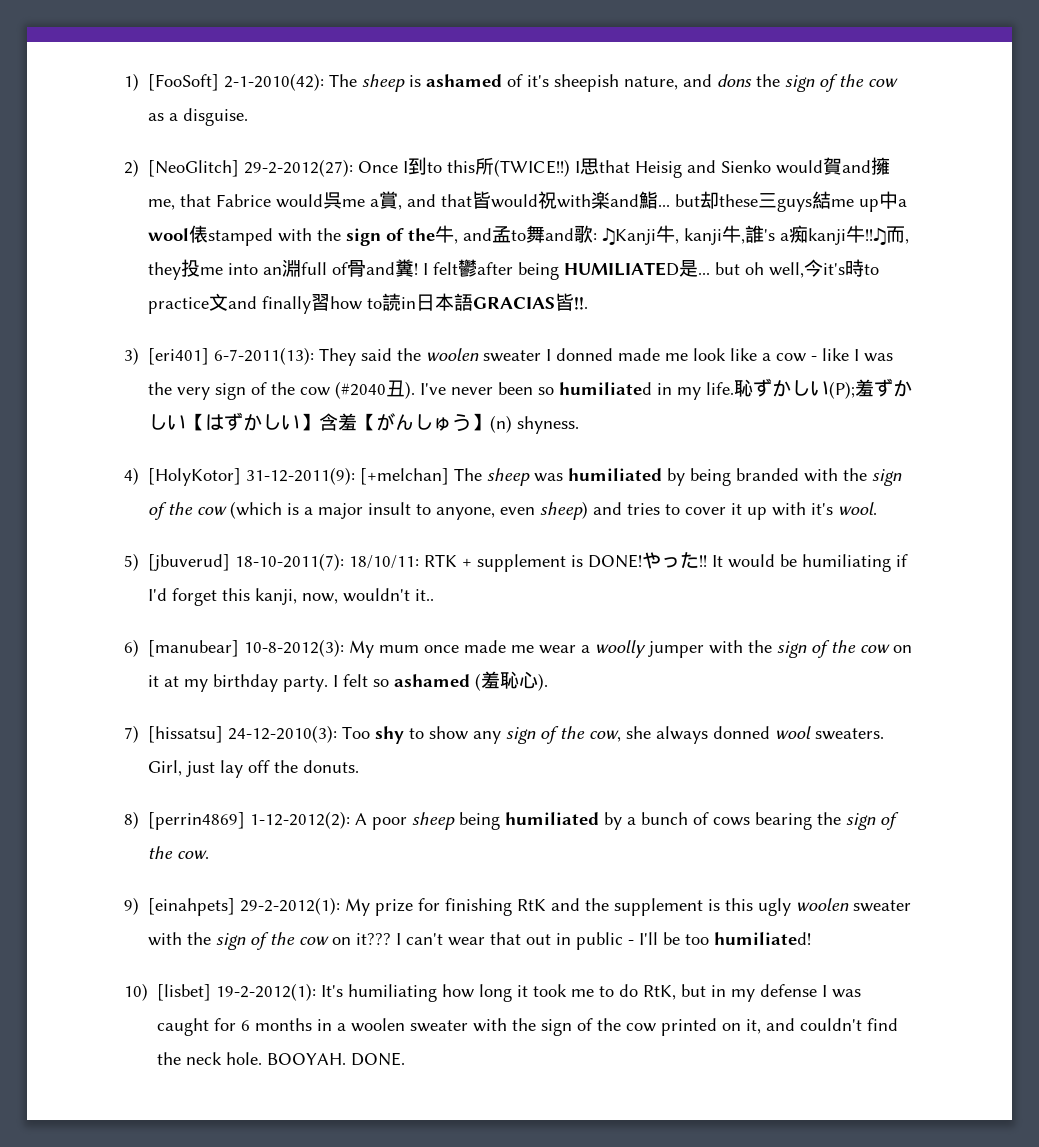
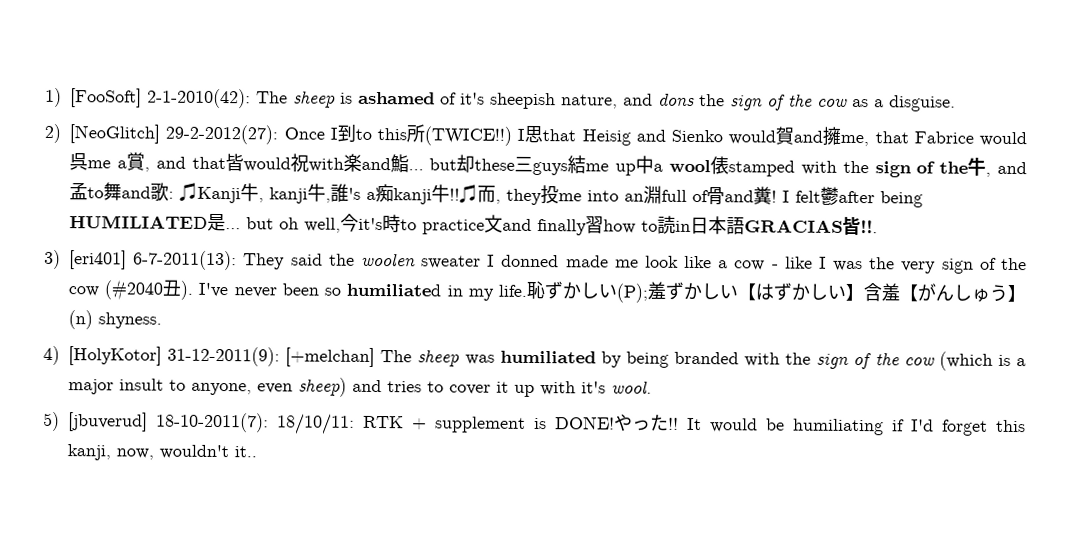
- 6) [manubear] 10-8-2012(3): My mum once made me wear a woolly jumper with the sign of the cow on it at my birthday party. I felt so ashamed (羞恥心).
- 7) [hissatsu] 24-12-2010(3): Too shy to show any sign of the cow, she always donned wool sweaters. Girl, just lay off the donuts.
- 8) [perrin4869] 1-12-2012(2): A poor sheep being humiliated by a bunch of cows bearing the sign of the cow.
- 9) [einahpets] 29-2-2012(1): My prize for finishing RtK and the supplement is this ugly woolen sweater with the sign of the cow on it??? I can't wear that out in public - I'll be too humiliated!
- 10) [lisbet] 19-2-2012(1): It's humiliating how long it took me to do RtK, but in my defense I was caught for 6 months in a woolen sweater with the sign of the cow printed on it, and couldn't find the neck hole. BOOYAH. DONE.

